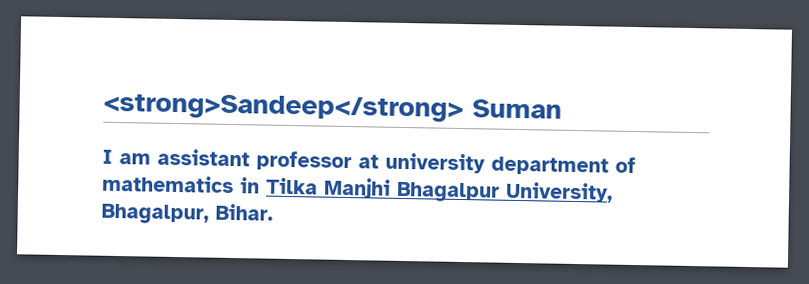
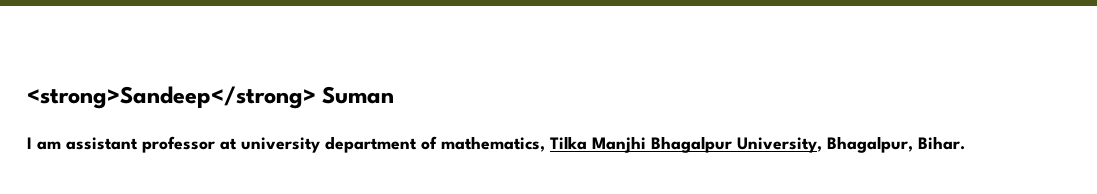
- I am assistant professor at university department of mathematics in Tilka Manjhi Bhagalpur University, Bhagalpur, Bihar.
+ I am assistant professor at university department of mathematics, Tilka Manjhi Bhagalpur University, Bhagalpur, Bihar.

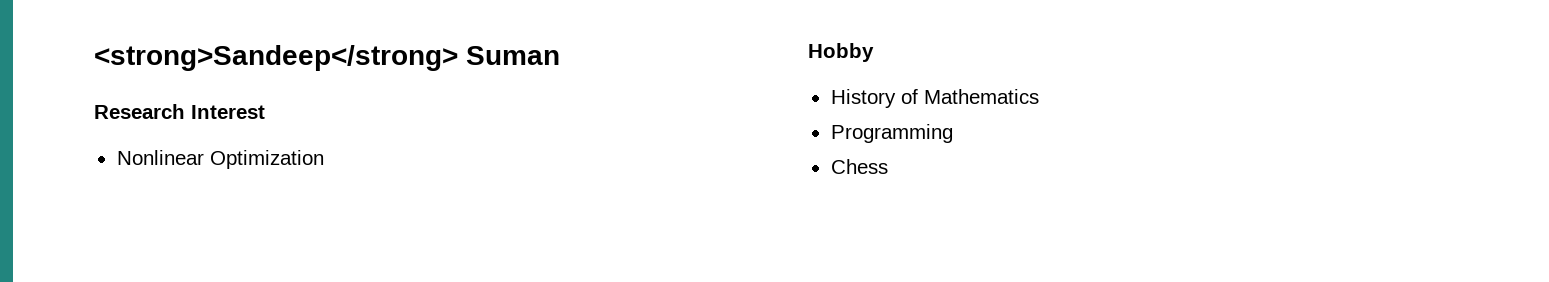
- I am assistant professor at university department of mathematics, Tilka Manjhi Bhagalpur University, Bhagalpur, Bihar.
+ Research Interest
+ Nonlinear Optimization
+ Hobby
+ History of Mathematics
+ Programming
+ Chess

